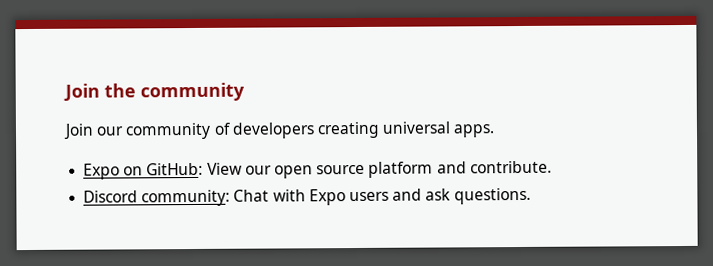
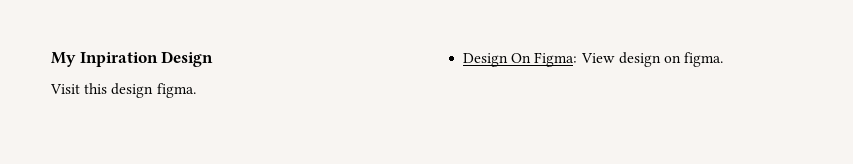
- Join the community
- Join our community of developers creating universal apps.
- Expo on GitHub: View our open source platform and contribute.
- Discord community: Chat with Expo users and ask questions.
+ My Inpiration Design
+ Visit this design figma.
+ Design On Figma: View design on figma.

